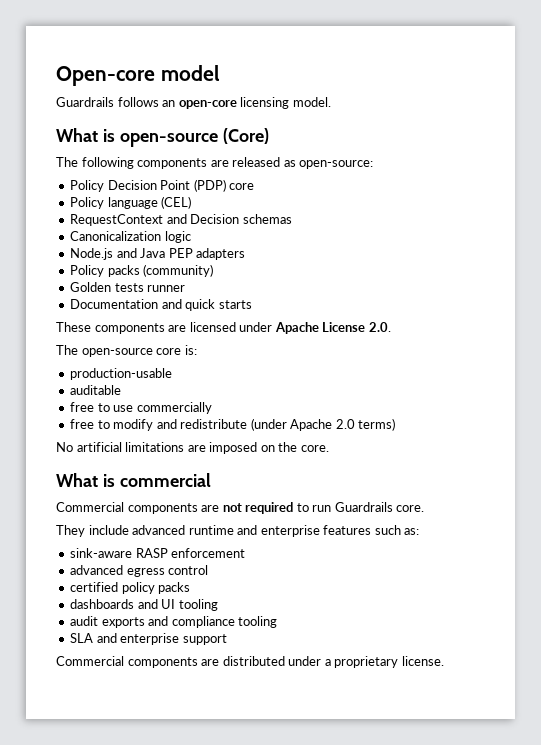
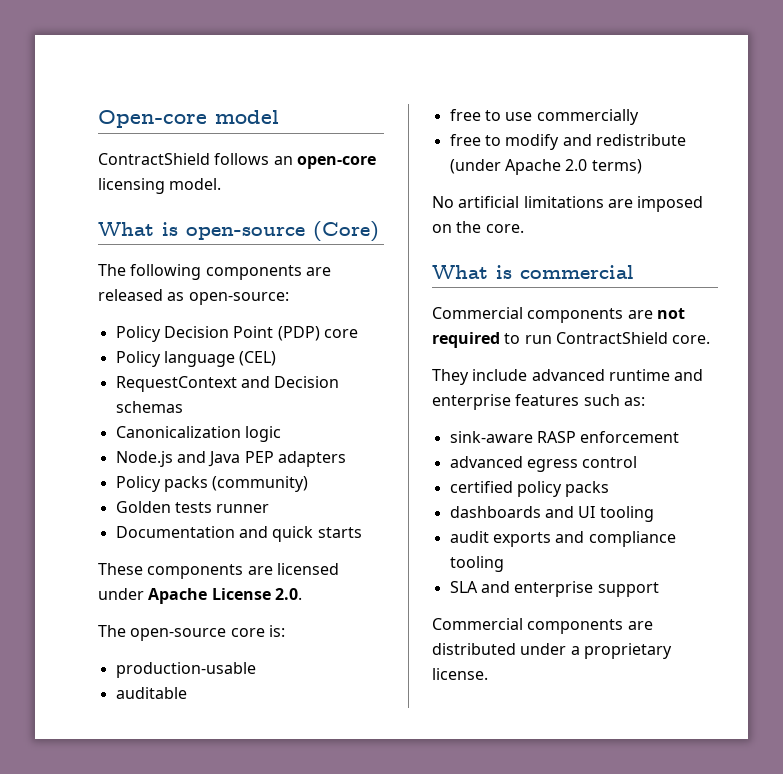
- Guardrails follows an open-core licensing model.
+ ContractShield follows an open-core licensing model.
- Commercial components are not required to run Guardrails core.
+ Commercial components are not required to run ContractShield core.

